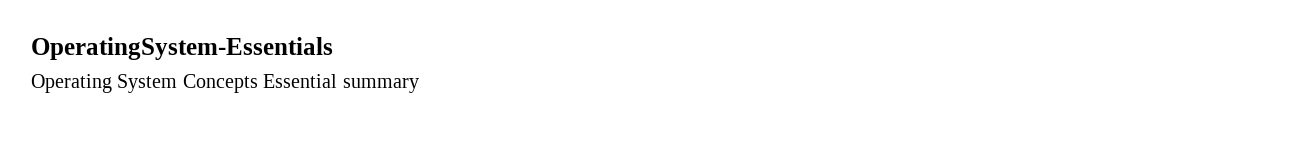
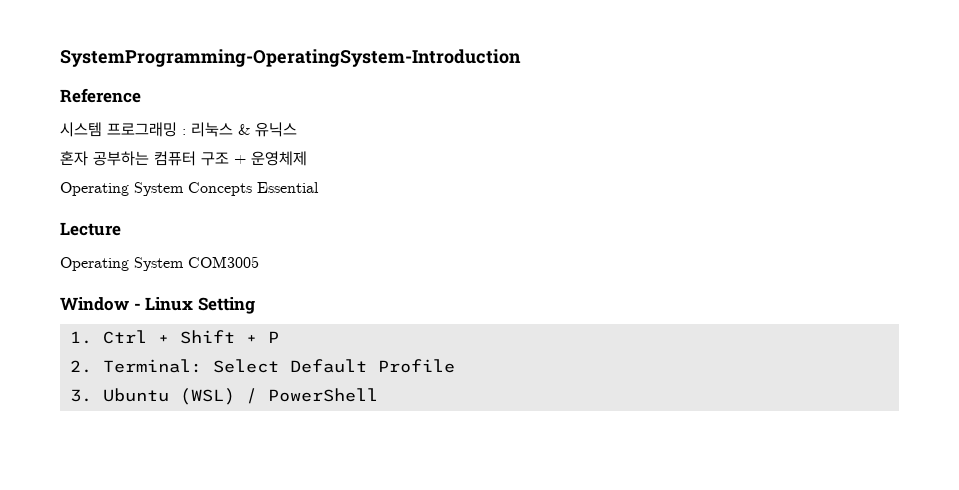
- OperatingSystem-Essentials
- Operating System Concepts Essential summary
+ SystemProgramming-OperatingSystem-Introduction
+ Reference
+ 시스템 프로그래밍 : 리눅스 & 유닉스
+ 혼자 공부하는 컴퓨터 구조 + 운영체제
+ Operating System Concepts Essential
+ Lecture
+ Operating System COM3005
+ Window - Linux Setting
+ 1. Ctrl + Shift + P
+ 2. Terminal: Select Default Profile
+ 3. Ubuntu (WSL) / PowerShell

